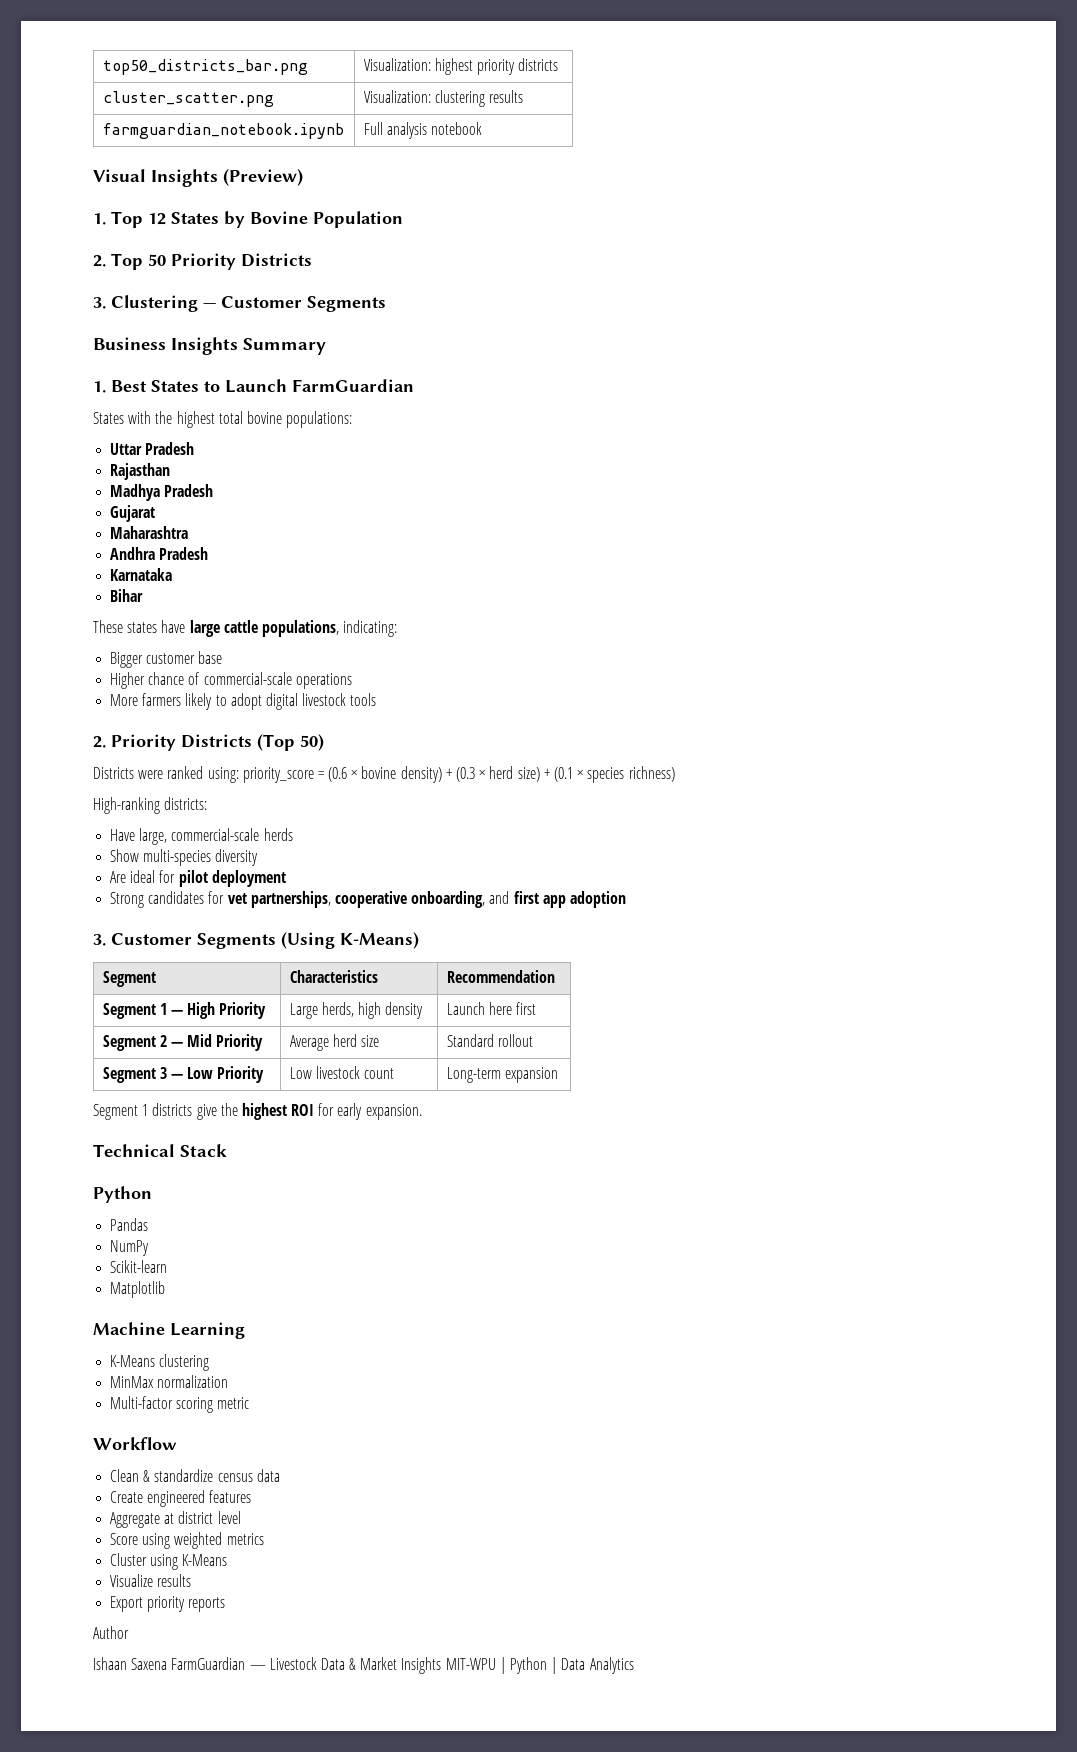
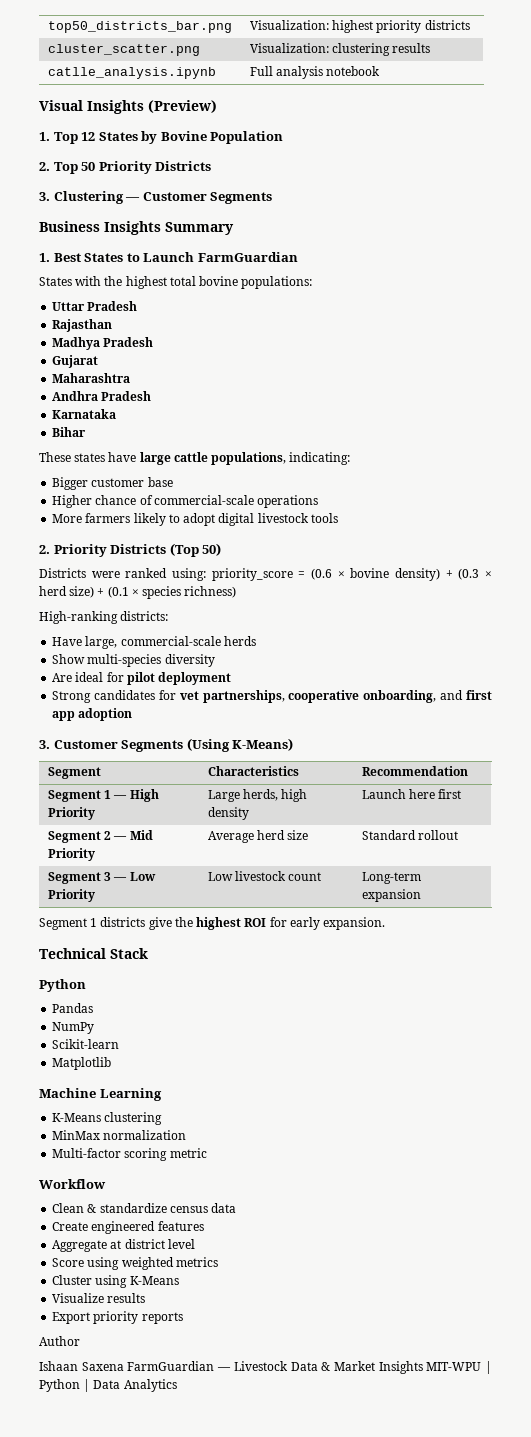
- farmguardian_notebook.ipynb | Full analysis notebook
+ catlle_analysis.ipynb | Full analysis notebook

